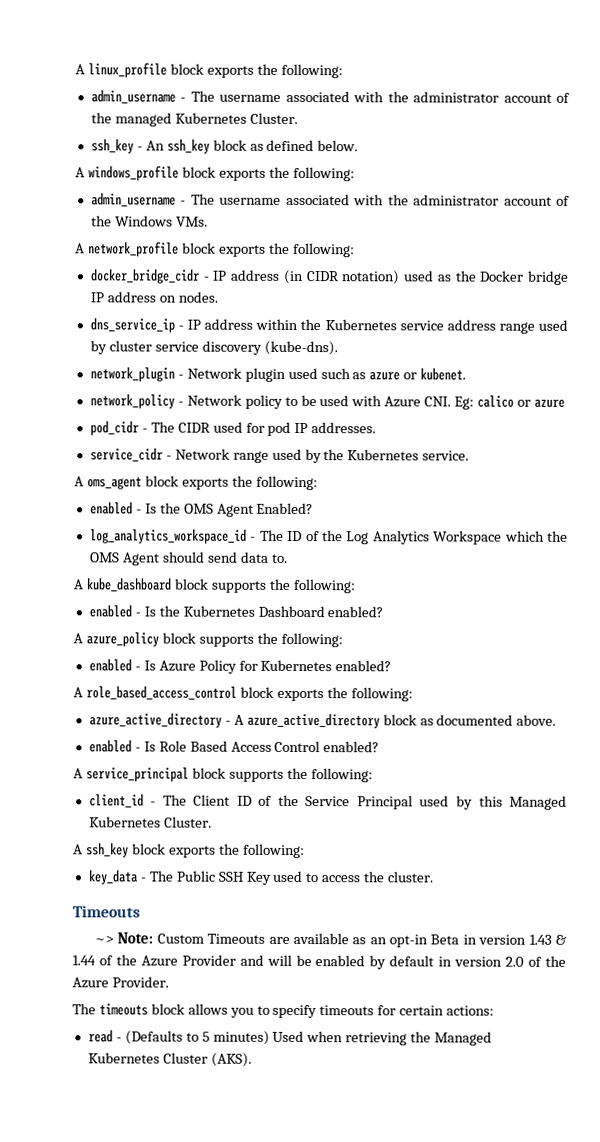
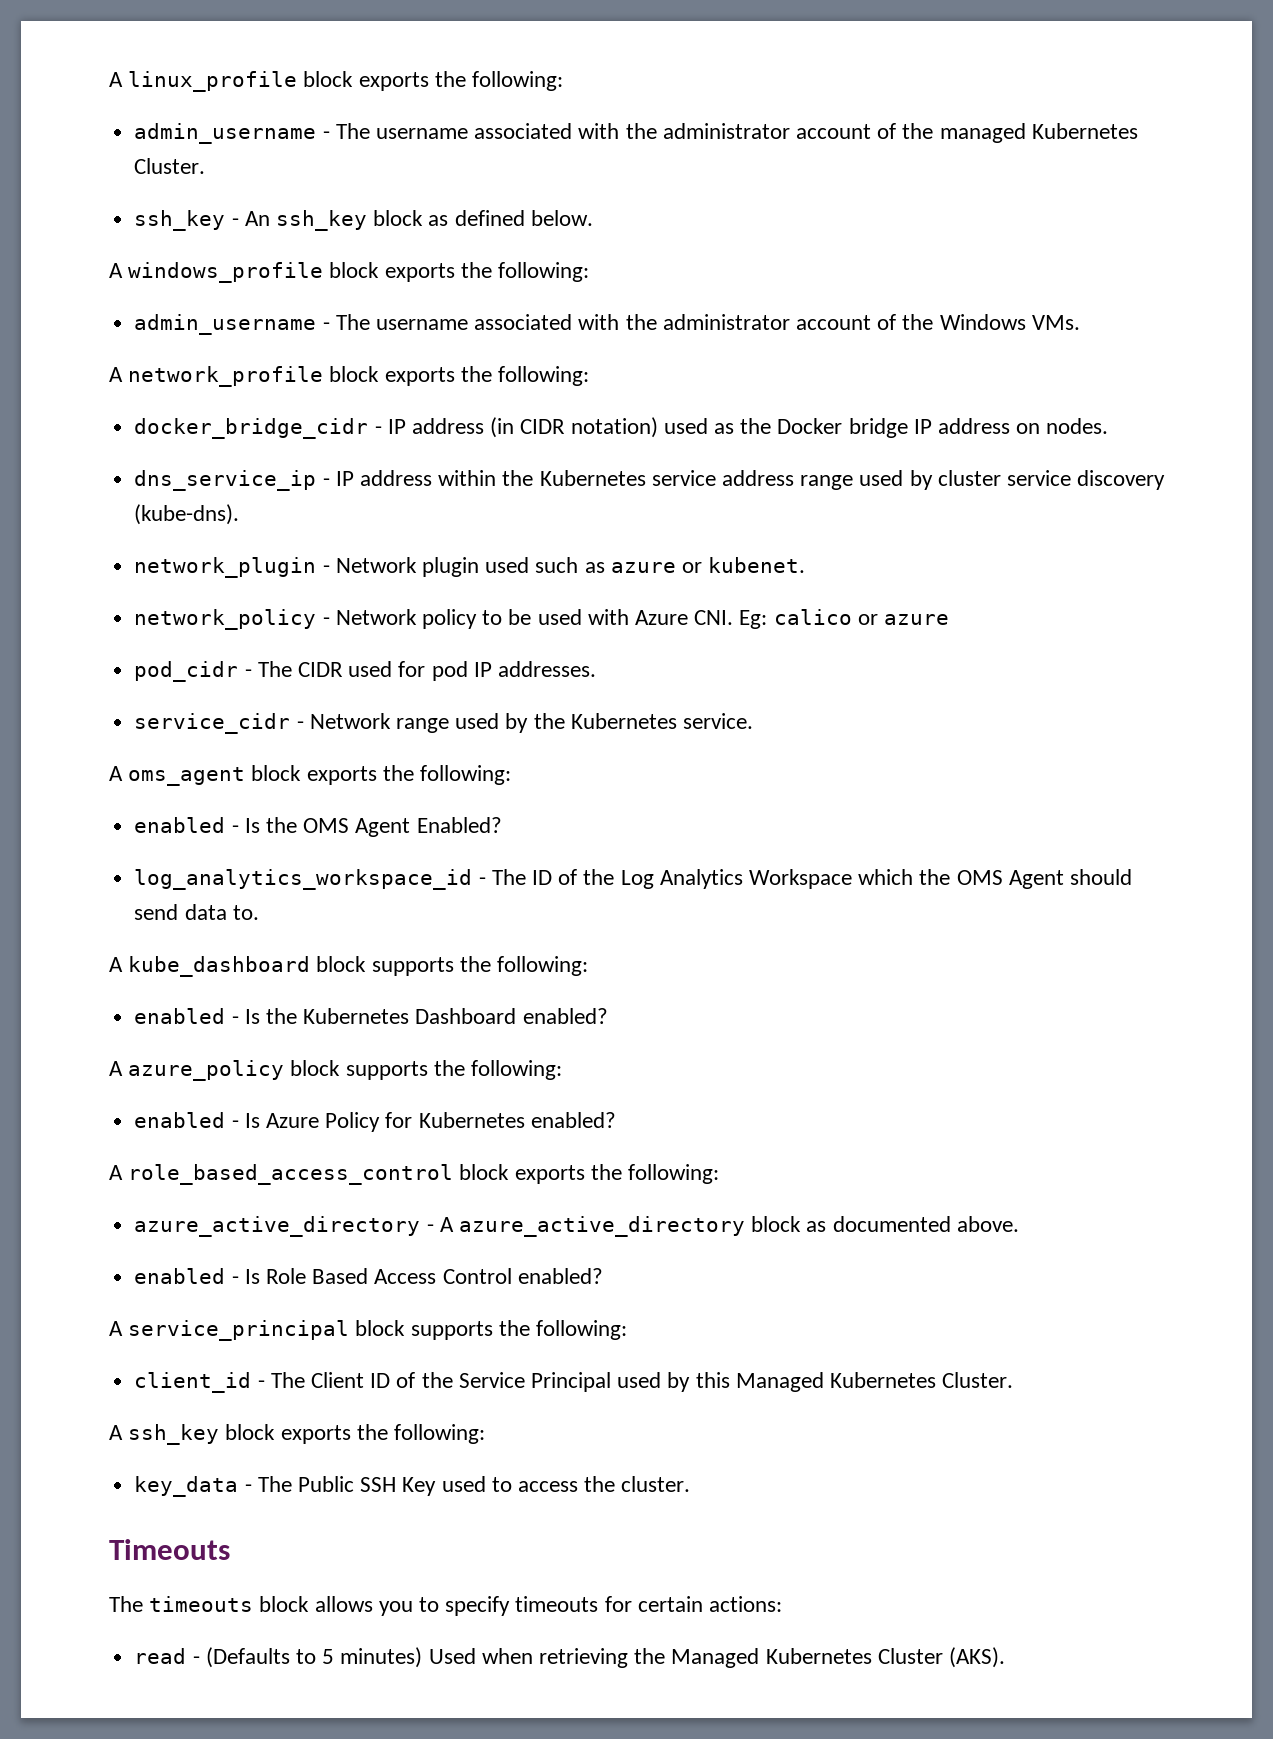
- ~> Note: Custom Timeouts are available as an opt-in Beta in version 1.43 & 1.44 of the Azure Provider and will be enabled by default in version 2.0 of the Azure Provider.

